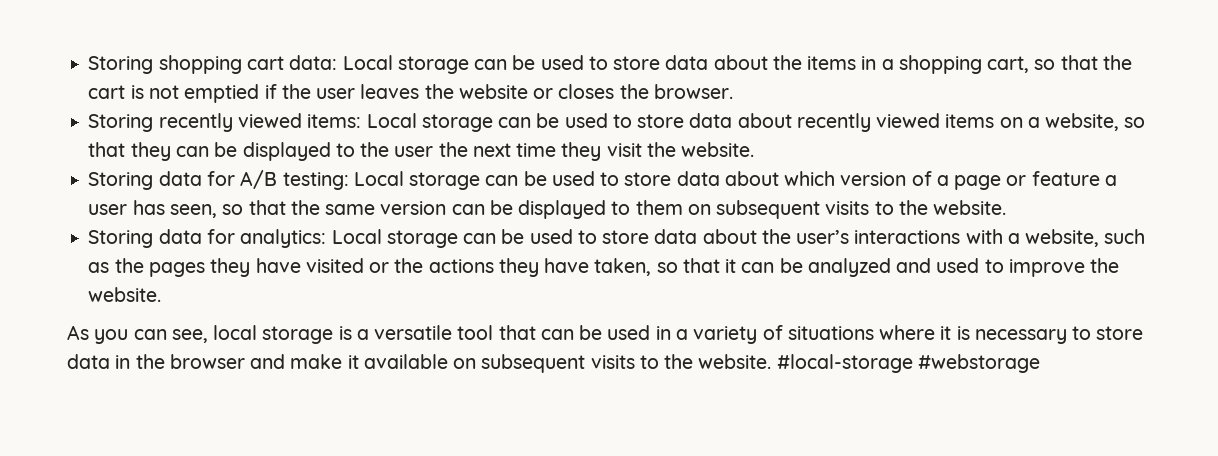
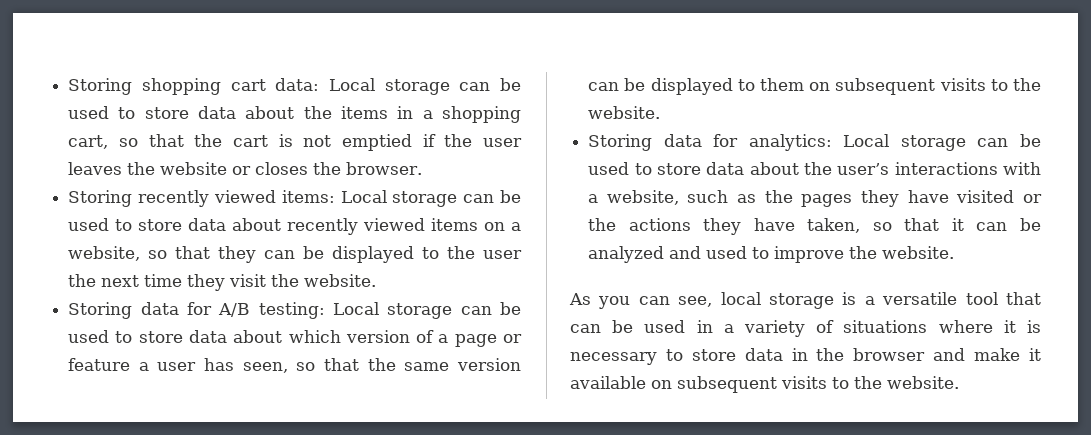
- #local-storage #webstorage

